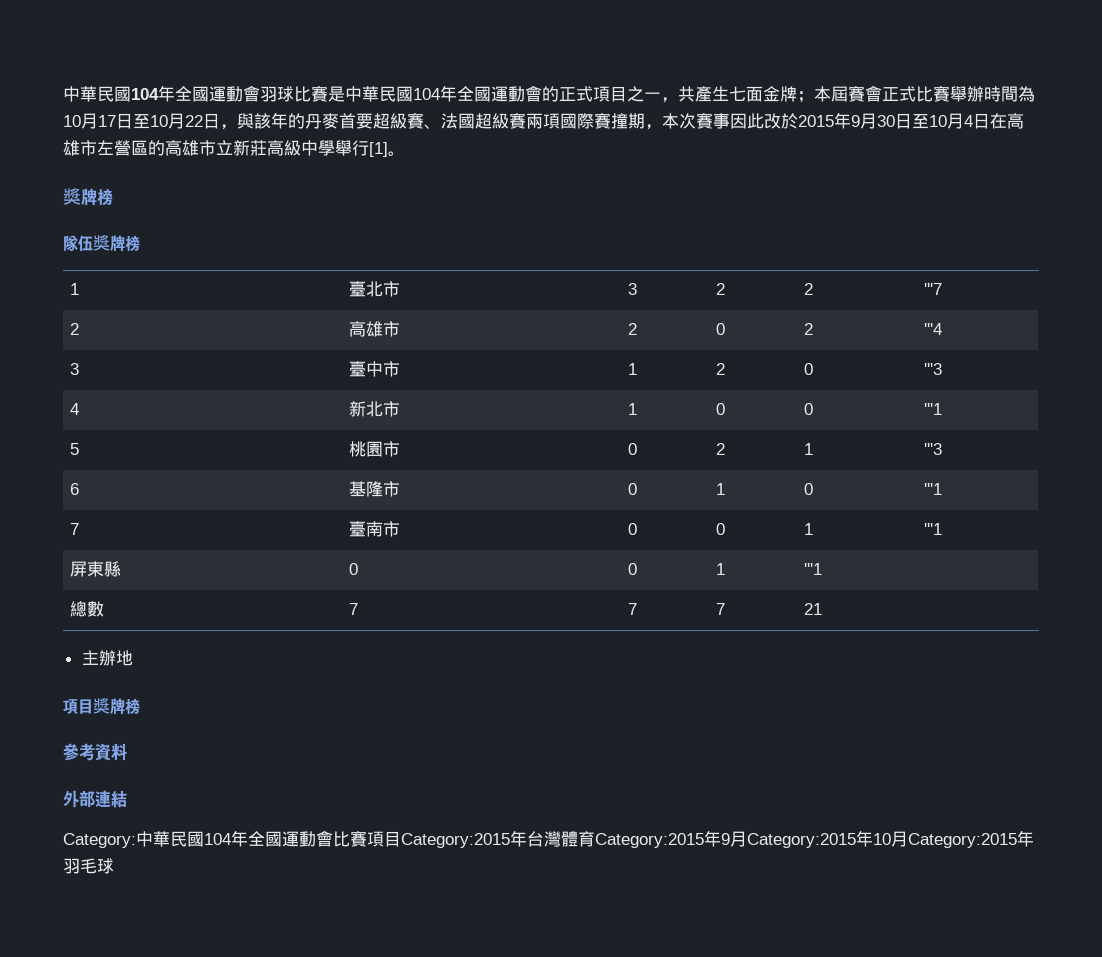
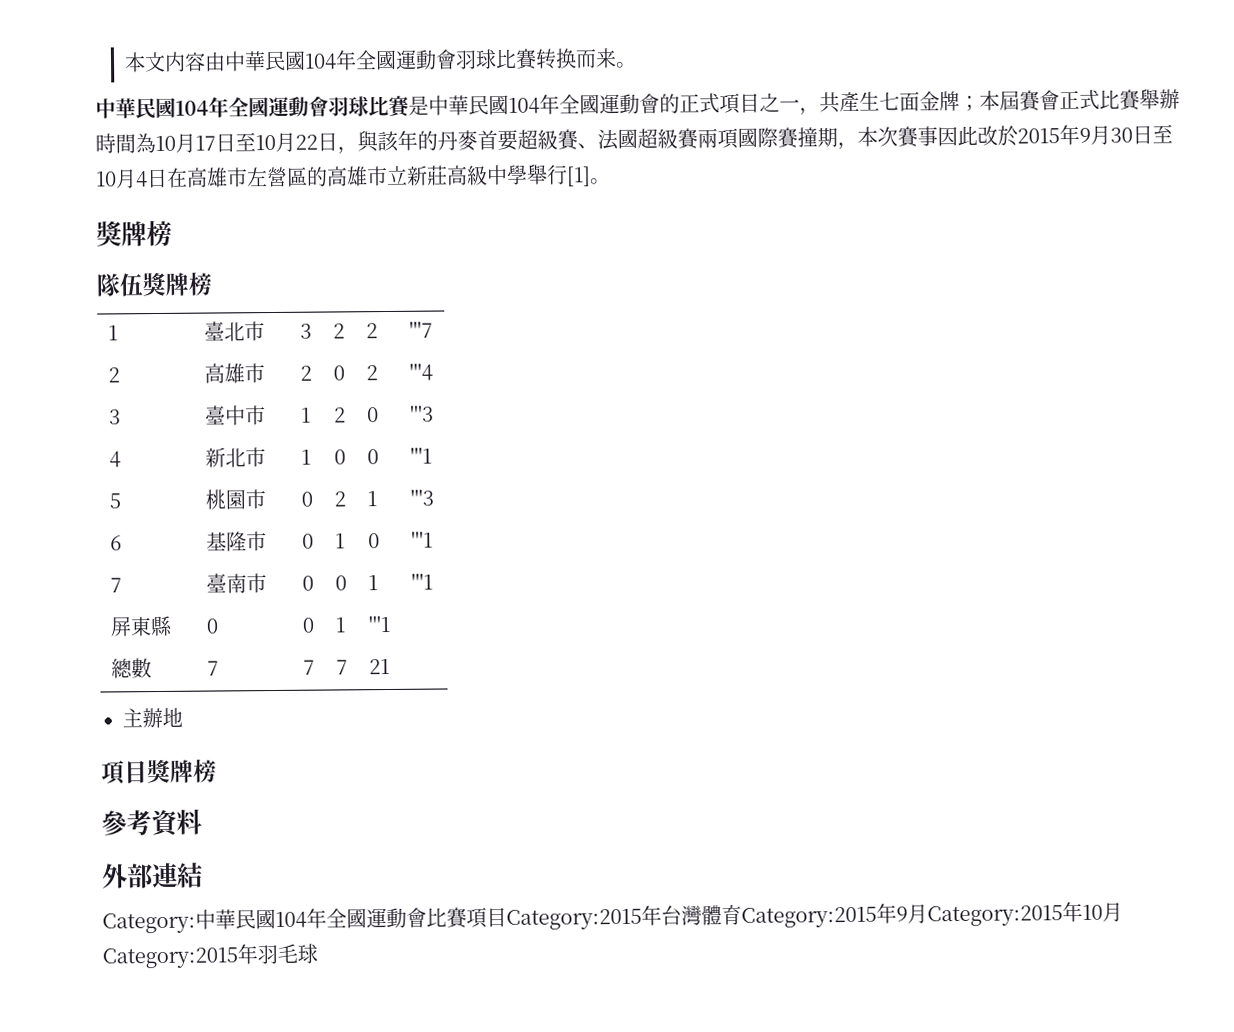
+ 本文内容由中華民國104年全國運動會羽球比賽转换而来。

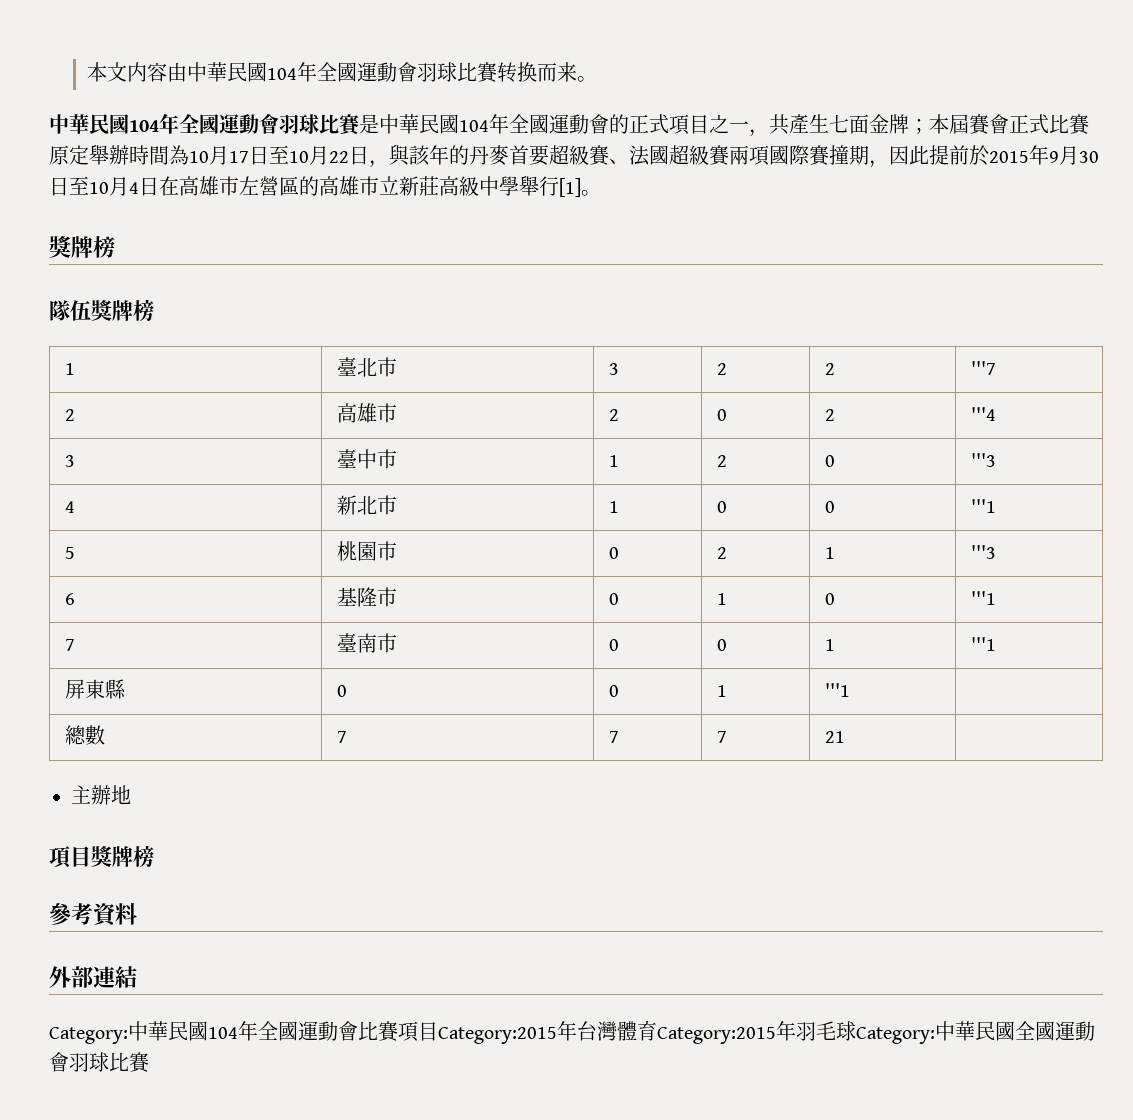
- 本屆賽會正式比賽舉辦時間為10月17日至10月22日，與該年的丹麥首要超級賽、法國超級賽兩項國際賽撞期，本次賽事因此改於2015年9月30日至10月4日在高雄市左營區的高雄市立新莊高級中學舉行[1]。
+ 本屆賽會正式比賽原定舉辦時間為10月17日至10月22日，與該年的丹麥首要超級賽、法國超級賽兩項國際賽撞期，因此提前於2015年9月30日至10月4日在高雄市左營區的高雄市立新莊高級中學舉行[1]。
- Category:中華民國104年全國運動會比賽項目Category:2015年台灣體育Category:2015年9月Category:2015年10月Category:2015年羽毛球
+ Category:中華民國104年全國運動會比賽項目Category:2015年台灣體育Category:2015年羽毛球Category:中華民國全國運動會羽球比賽

